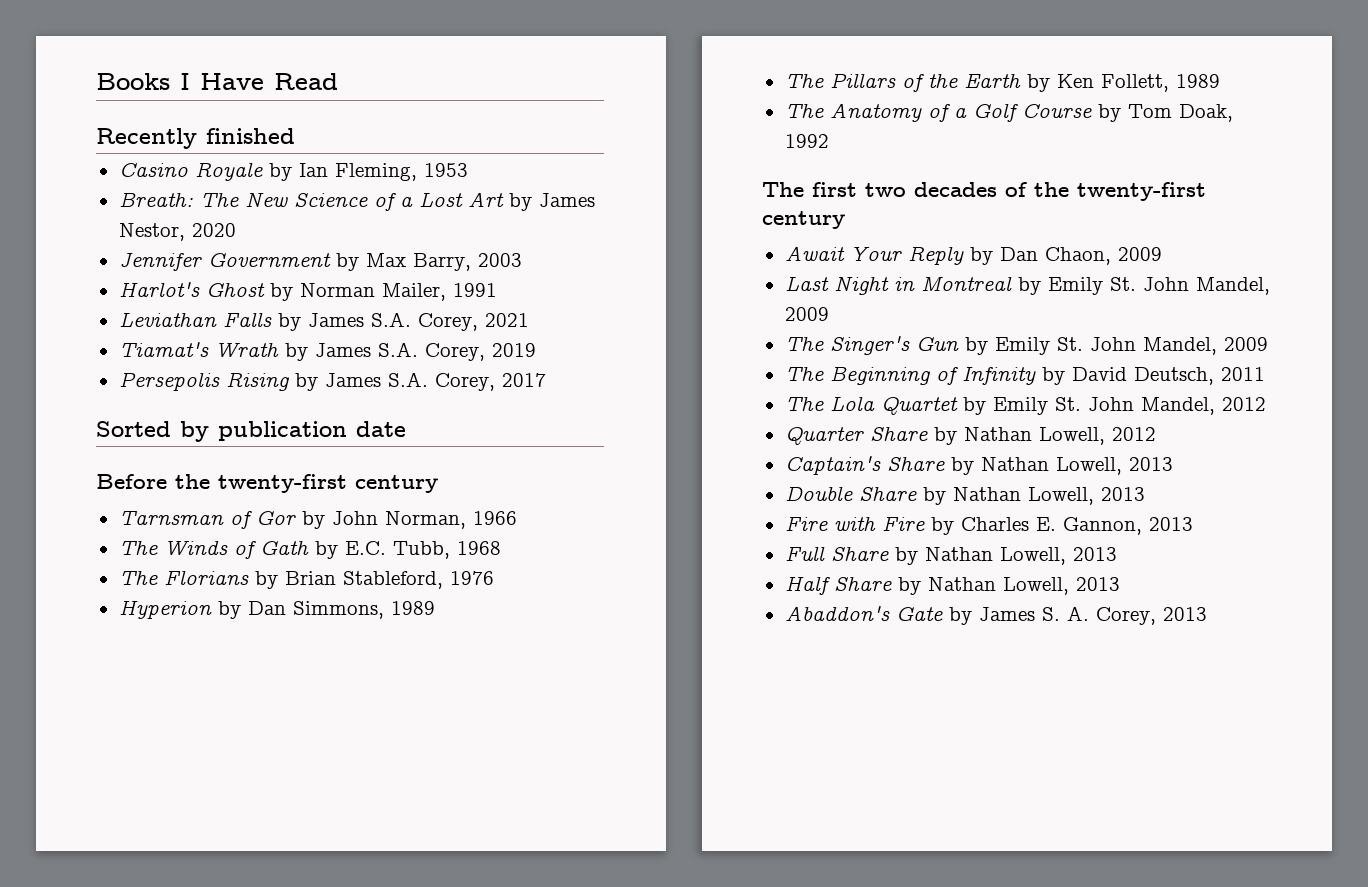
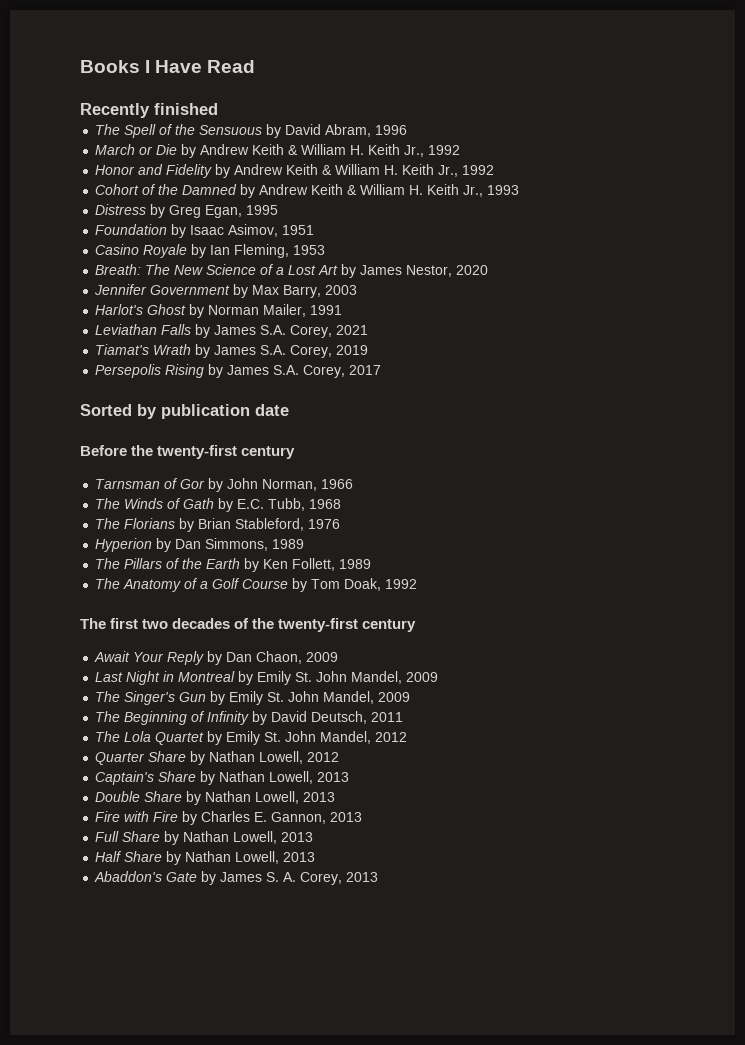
+ The Spell of the Sensuous by David Abram, 1996
+ March or Die by Andrew Keith & William H. Keith Jr., 1992
+ Honor and Fidelity by Andrew Keith & William H. Keith Jr., 1992
+ Cohort of the Damned by Andrew Keith & William H. Keith Jr., 1993
+ Distress by Greg Egan, 1995
+ Foundation by Isaac Asimov, 1951

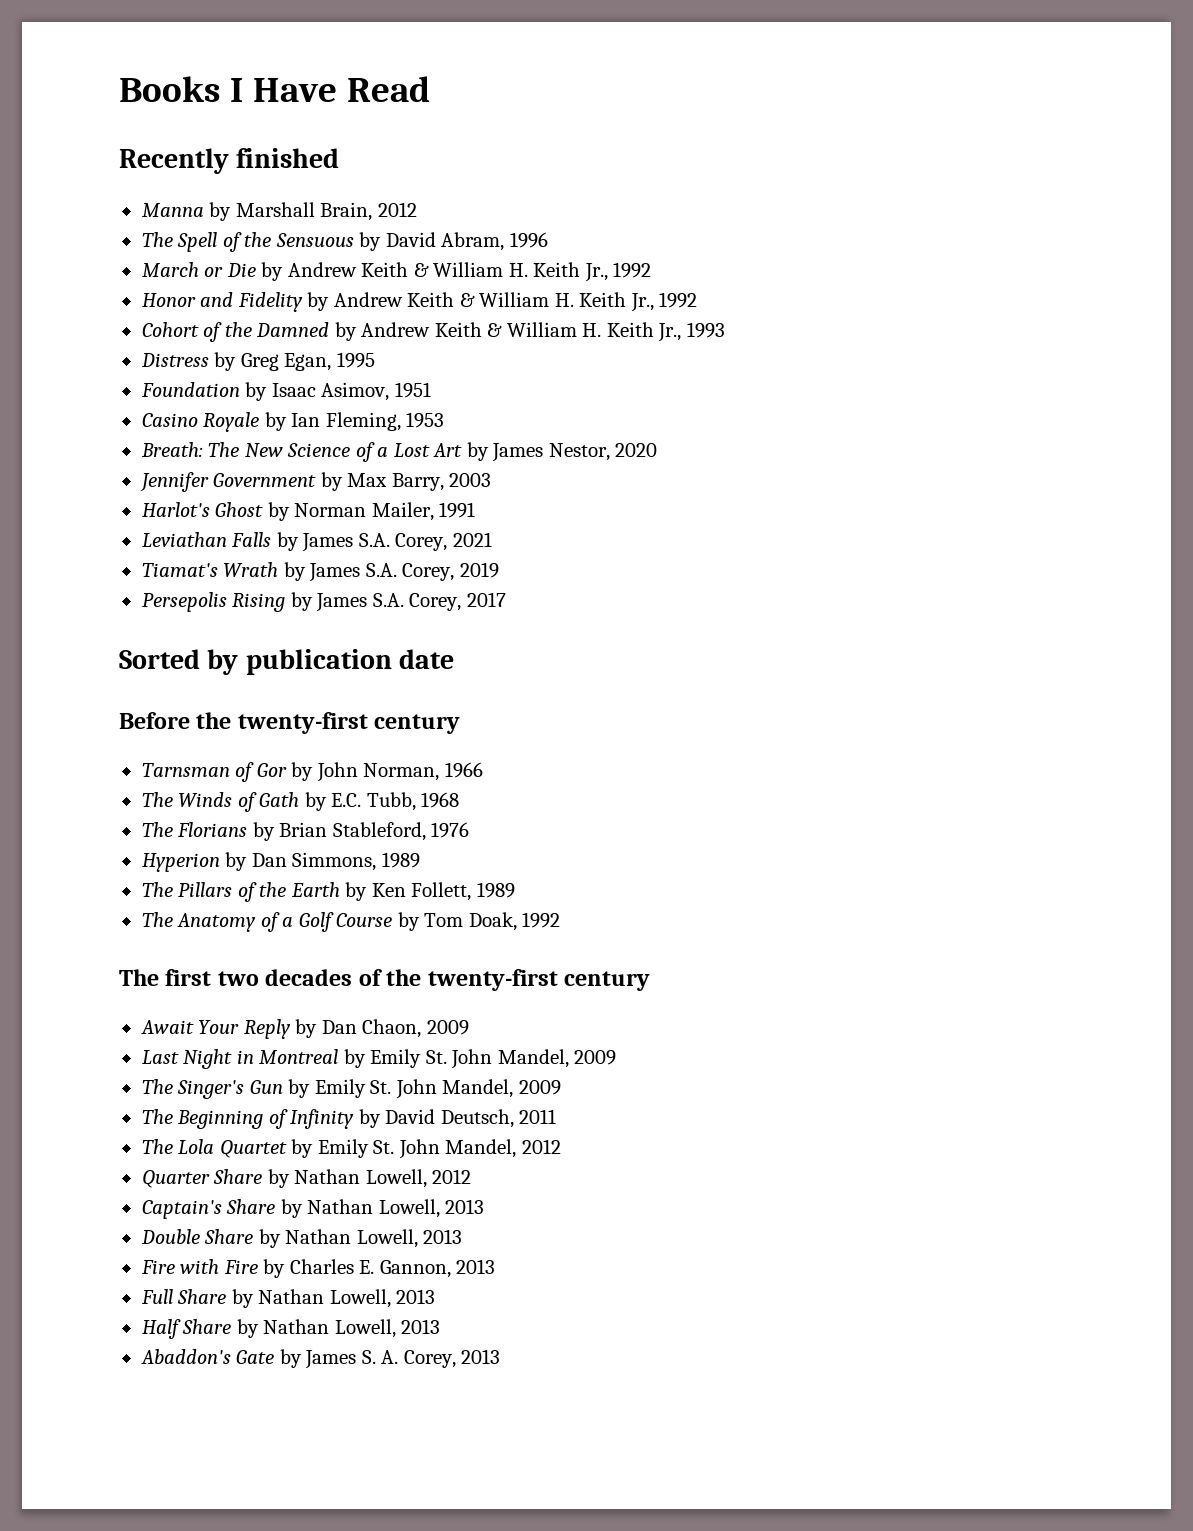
+ Manna by Marshall Brain, 2012

